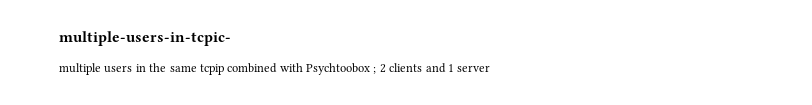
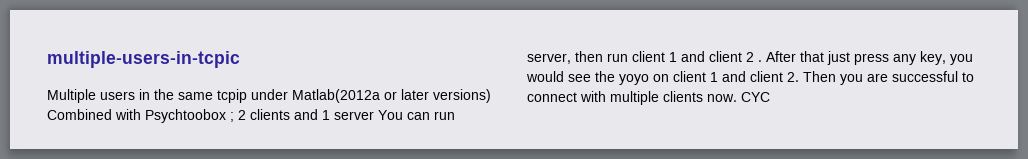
- multiple-users-in-tcpic-
- multiple users in the same tcpip combined with Psychtoobox ; 2 clients and 1 server
+ multiple-users-in-tcpic
+ Multiple users in the same tcpip under Matlab(2012a or later versions) Combined with Psychtoobox ; 2 clients and 1 server You can run server, then run client 1 and client 2 . After that just press any key, you would see the yoyo on client 1 and client 2. Then you are successful to connect with multiple clients now. CYC

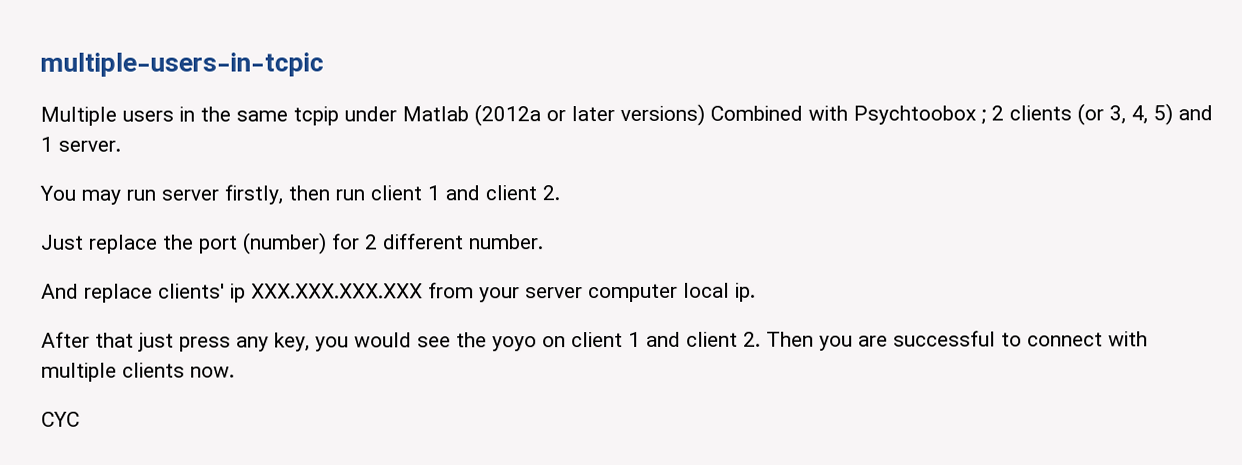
- Multiple users in the same tcpip under Matlab(2012a or later versions) Combined with Psychtoobox ; 2 clients and 1 server You can run server, then run client 1 and client 2 . After that just press any key, you would see the yoyo on client 1 and client 2. Then you are successful to connect with multiple clients now. CYC
+ Multiple users in the same tcpip under Matlab (2012a or later versions) Combined with Psychtoobox ; 2 clients (or 3, 4, 5) and 1 server.
+ You may run server firstly, then run client 1 and client 2.
+ Just replace the port (number) for 2 different number.
+ And replace clients' ip XXX.XXX.XXX.XXX from your server computer local ip.
+ After that just press any key, you would see the yoyo on client 1 and client 2. Then you are successful to connect with multiple clients now.
+ CYC

